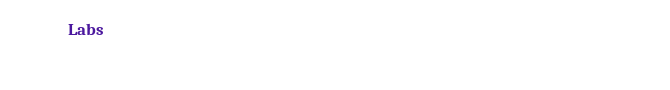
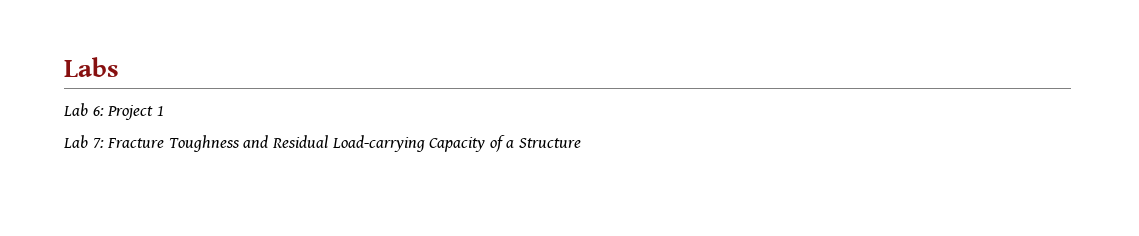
+ Lab 6: Project 1
+ Lab 7: Fracture Toughness and Residual Load-carrying Capacity of a Structure

